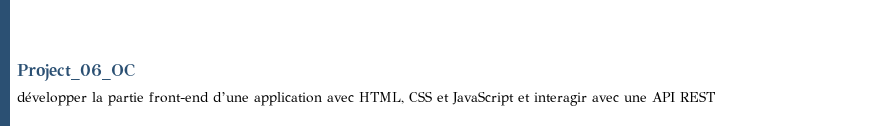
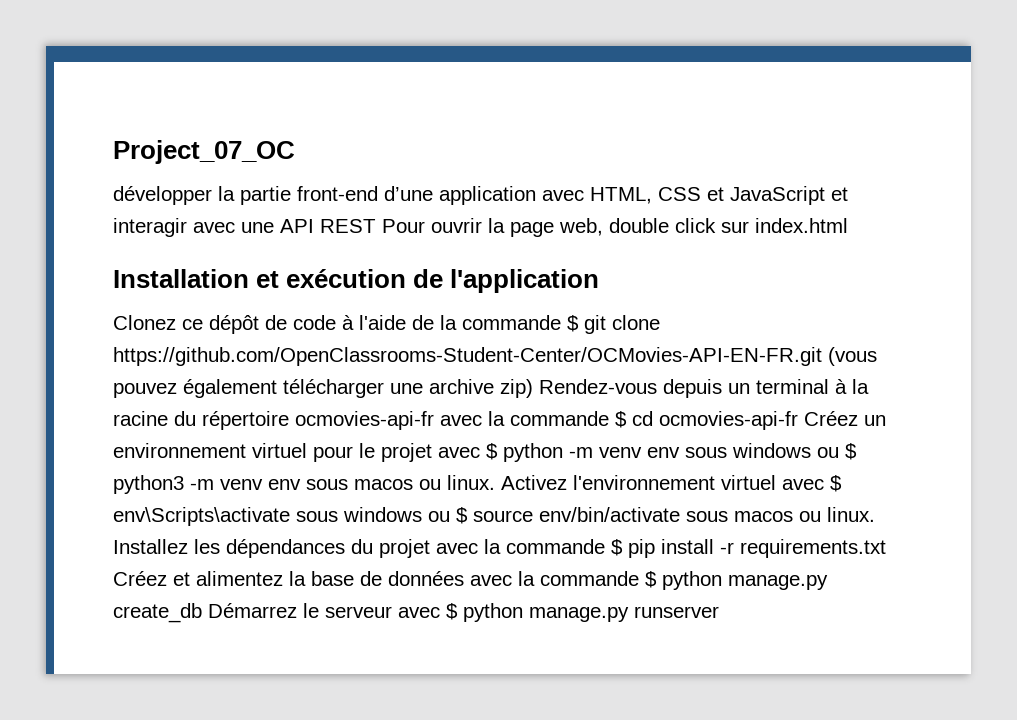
- Project_06_OC
+ Project_07_OC
- développer la partie front-end d’une application avec HTML, CSS et JavaScript et interagir avec une API REST
+ développer la partie front-end d’une application avec HTML, CSS et JavaScript et interagir avec une API REST Pour ouvrir la page web, double click sur index.html
+ Installation et exécution de l'application
+ Clonez ce dépôt de code à l'aide de la commande $ git clone https://github.com/OpenClassrooms-Student-Center/OCMovies-API-EN-FR.git (vous pouvez également télécharger une archive zip) Rendez-vous depuis un terminal à la racine du répertoire ocmovies-api-fr avec la commande $ cd ocmovies-api-fr Créez un environnement virtuel pour le projet avec $ python -m venv env sous windows ou $ python3 -m venv env sous macos ou linux. Activez l'environnement virtuel avec $ env\Scripts\activate sous windows ou $ source env/bin/activate sous macos ou linux. Installez les dépendances du projet avec la commande $ pip install -r requirements.txt Créez et alimentez la base de données avec la commande $ python manage.py create_db Démarrez le serveur avec $ python manage.py runserver

